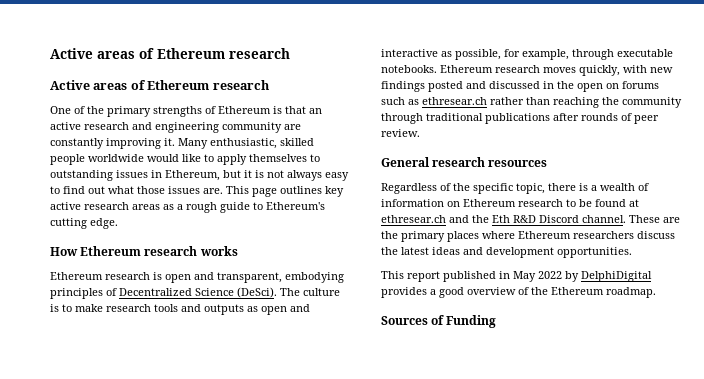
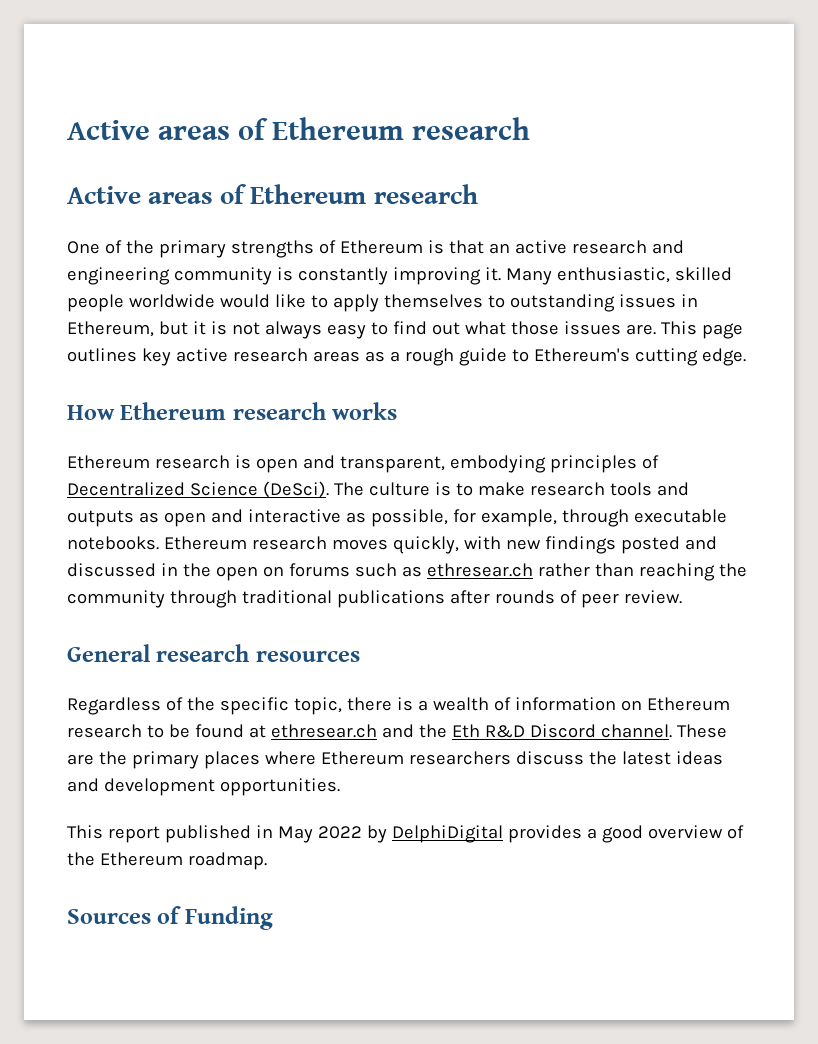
- One of the primary strengths of Ethereum is that an active research and engineering community are constantly improving it.
+ One of the primary strengths of Ethereum is that an active research and engineering community is constantly improving it.

